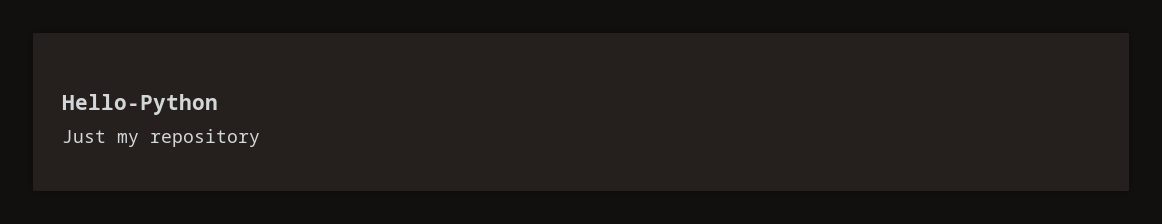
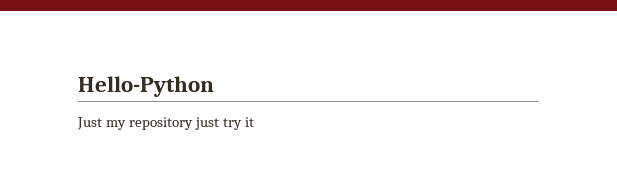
- Just my repository
+ Just my repository just try it

